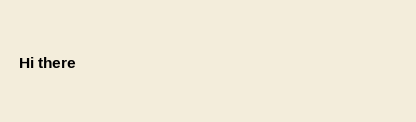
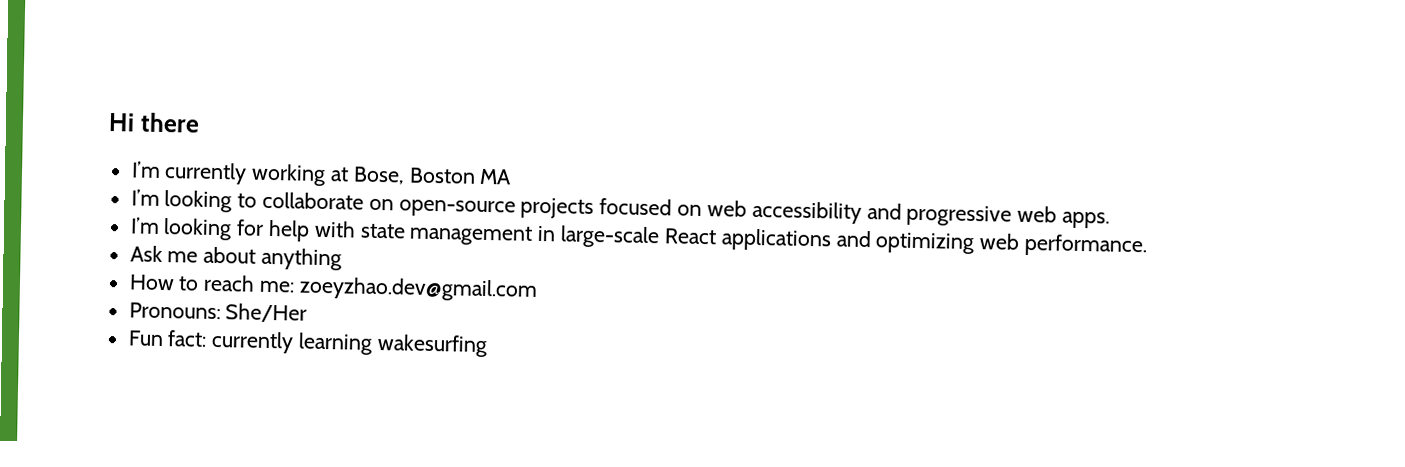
+ I’m currently working at Bose, Boston MA
+ I’m looking to collaborate on open-source projects focused on web accessibility and progressive web apps.
+ I’m looking for help with state management in large-scale React applications and optimizing web performance.
+ Ask me about anything
+ How to reach me: zoeyzhao.dev@gmail.com
+ Pronouns: She/Her
+ Fun fact: currently learning wakesurfing

